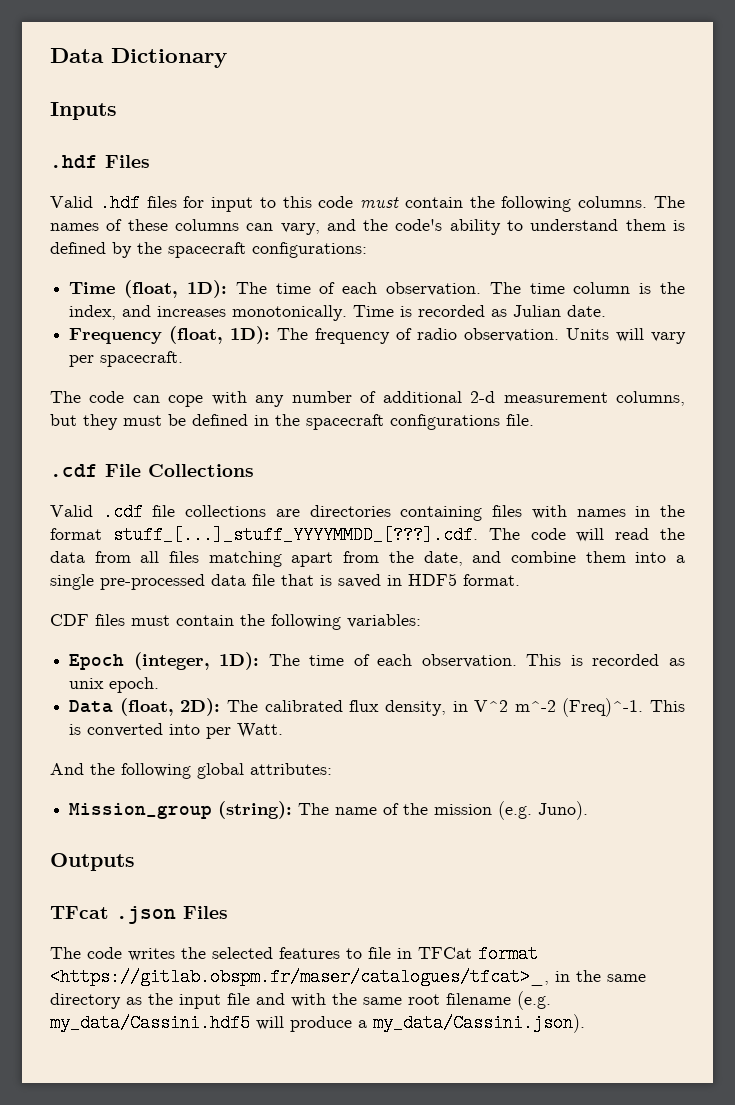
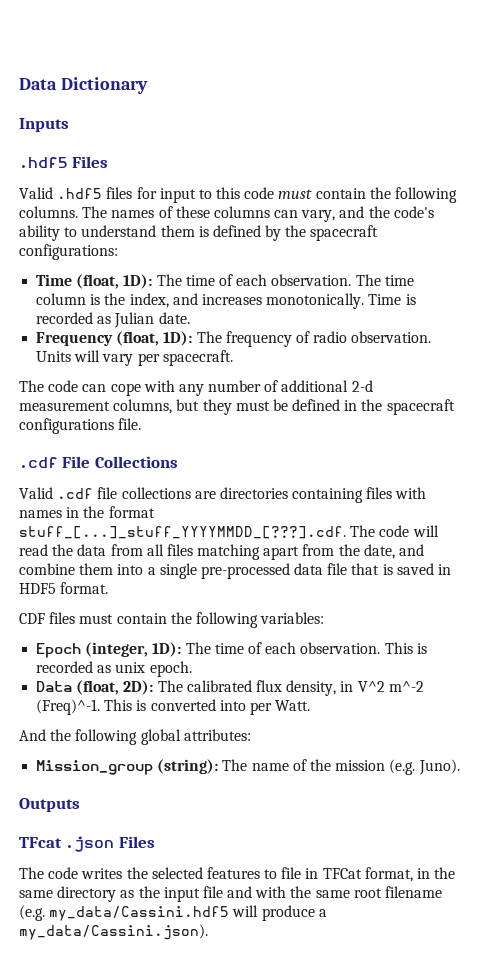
- .hdf Files
+ .hdf5 Files
- Valid .hdf files for input to this code must contain the following columns.
+ Valid .hdf5 files for input to this code must contain the following columns.
- The code writes the selected features to file in TFCat format <https://gitlab.obspm.fr/maser/catalogues/tfcat>_, in the same directory as the input file and with the same root filename (e.g. my_data/Cassini.hdf5 will produce a my_data/Cassini.json).
+ The code writes the selected features to file in TFCat format, in the same directory as the input file and with the same root filename (e.g. my_data/Cassini.hdf5 will produce a my_data/Cassini.json).

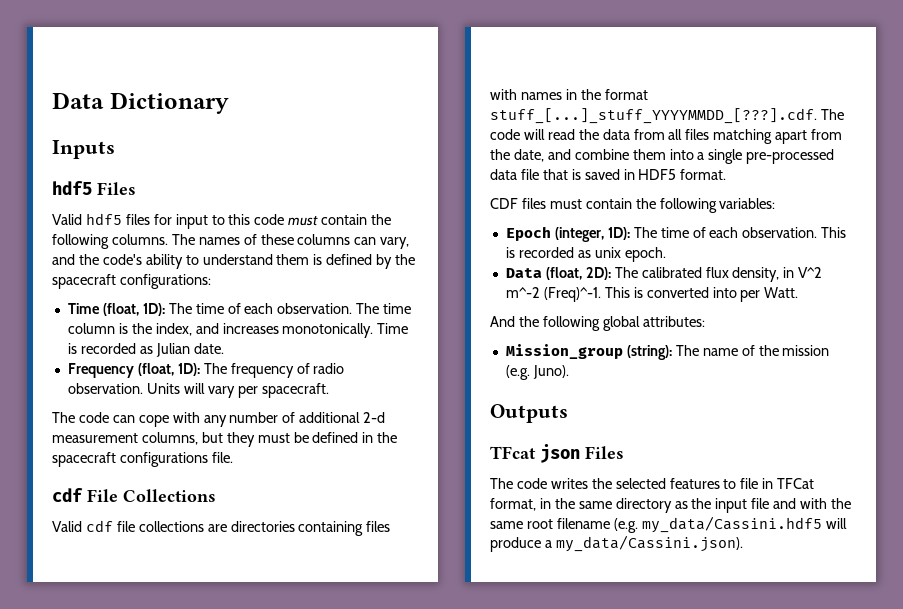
- .hdf5 Files
+ hdf5 Files
- Valid .hdf5 files for input to this code must contain the following columns.
+ Valid hdf5 files for input to this code must contain the following columns.
- .cdf File Collections
+ cdf File Collections
- Valid .cdf file collections are directories containing files with names in the format stuff_[...]_stuff_YYYYMMDD_[???].cdf. The code will read the data from all files matching apart from the date, and combine them into a single pre-processed data file that is saved in HDF5 format.
+ Valid cdf file collections are directories containing files with names in the format stuff_[...]_stuff_YYYYMMDD_[???].cdf. The code will read the data from all files matching apart from the date, and combine them into a single pre-processed data file that is saved in HDF5 format.
- TFcat .json Files
+ TFcat json Files

